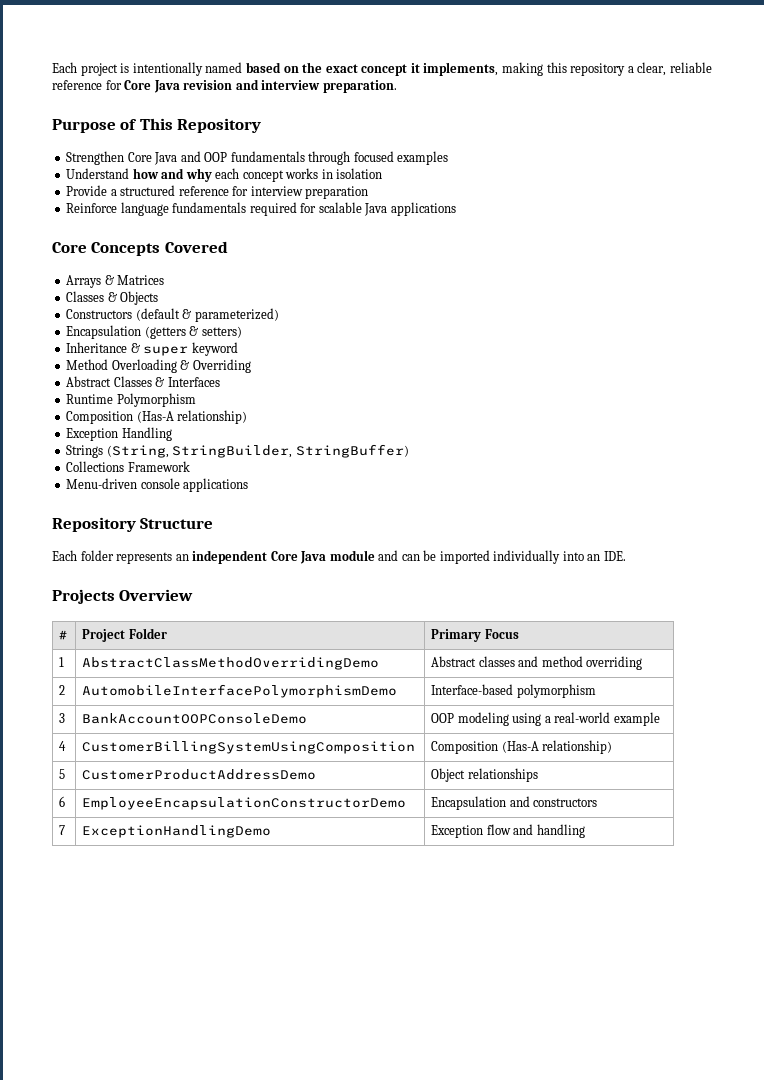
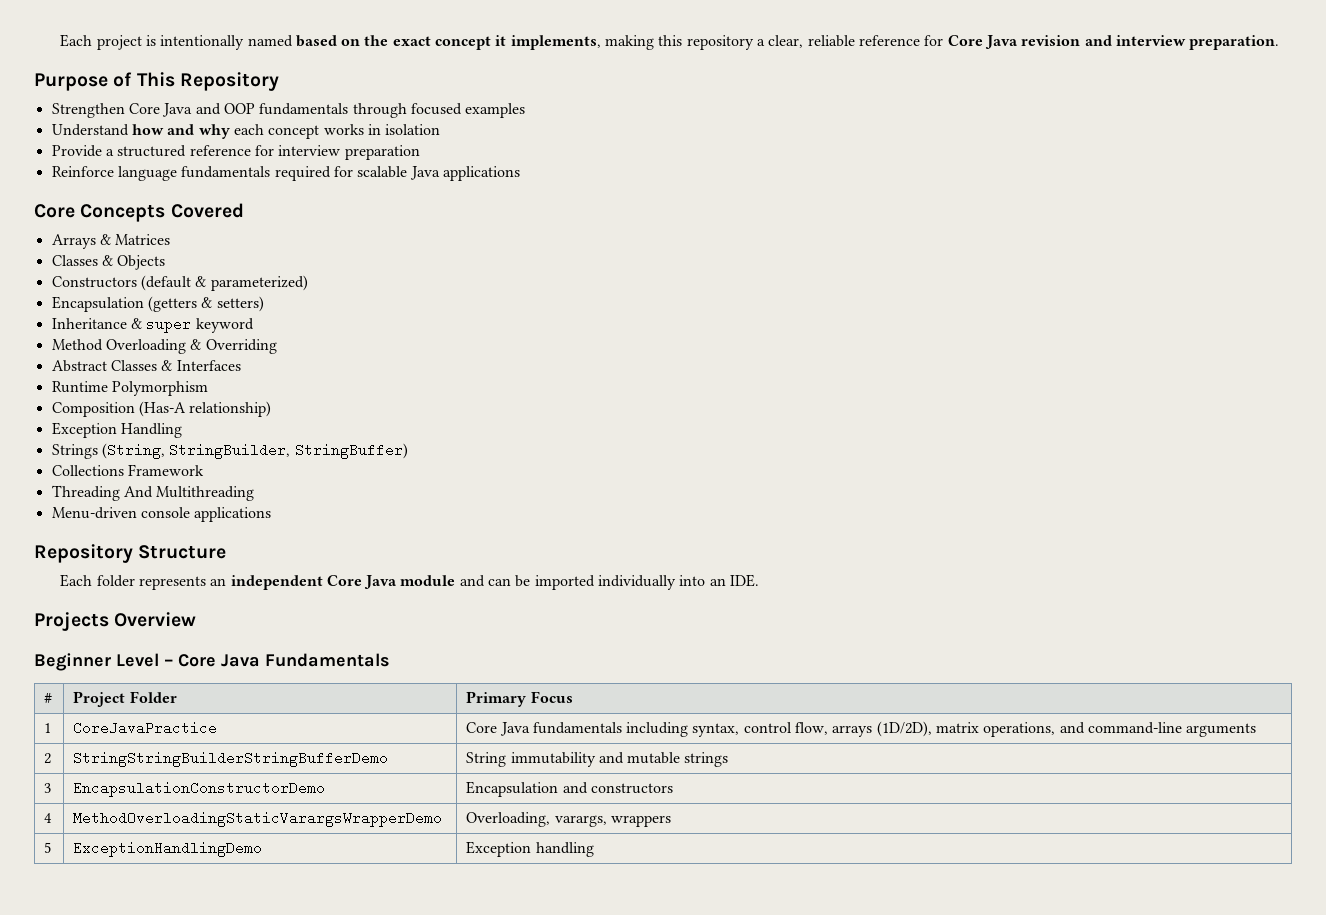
+ Threading And Multithreading
+ Beginner Level – Core Java Fundamentals
- 1 | AbstractClassMethodOverridingDemo | Abstract classes and method overriding
- 2 | AutomobileInterfacePolymorphismDemo | Interface-based polymorphism
- 3 | BankAccountOOPConsoleDemo | OOP modeling using a real-world example
- 4 | CustomerBillingSystemUsingComposition | Composition (Has-A relationship)
- 5 | CustomerProductAddressDemo | Object relationships
- 6 | EmployeeEncapsulationConstructorDemo | Encapsulation and constructors
- 7 | ExceptionHandlingDemo | Exception flow and handling
+ 1 | CoreJavaPractice | Core Java fundamentals including syntax, control flow, arrays (1D/2D), matrix operations, and command-line arguments
+ 2 | StringStringBuilderStringBufferDemo | String immutability and mutable strings
+ 3 | EncapsulationConstructorDemo | Encapsulation and constructors
+ 4 | MethodOverloadingStaticVarargsWrapperDemo | Overloading, varargs, wrappers
+ 5 | ExceptionHandlingDemo | Exception handling

